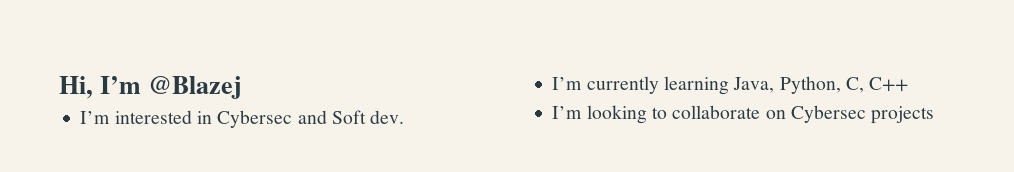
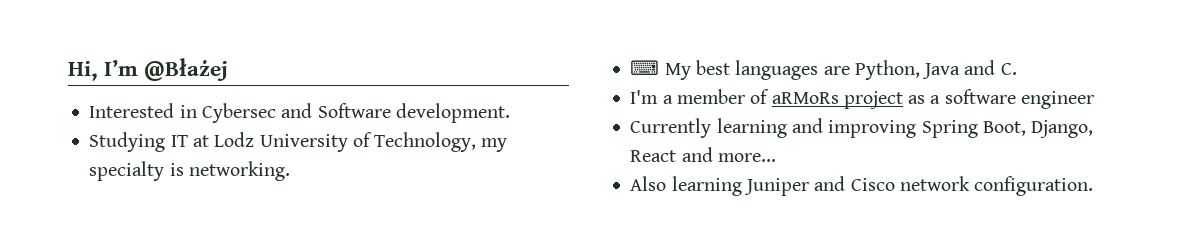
- Hi, I’m @Blazej
- I’m interested in Cybersec and Soft dev.
- I’m currently learning Java, Python, C, C++
- I’m looking to collaborate on Cybersec projects
+ Hi, I’m @Błażej
+ Interested in Cybersec and Software development.
+ Studying IT at Lodz University of Technology, my specialty is networking.
+ ⌨ My best languages are Python, Java and C.
+ I'm a member of aRMoRs project as a software engineer
+ Currently learning and improving Spring Boot, Django, React and more...
+ Also learning Juniper and Cisco network configuration.

